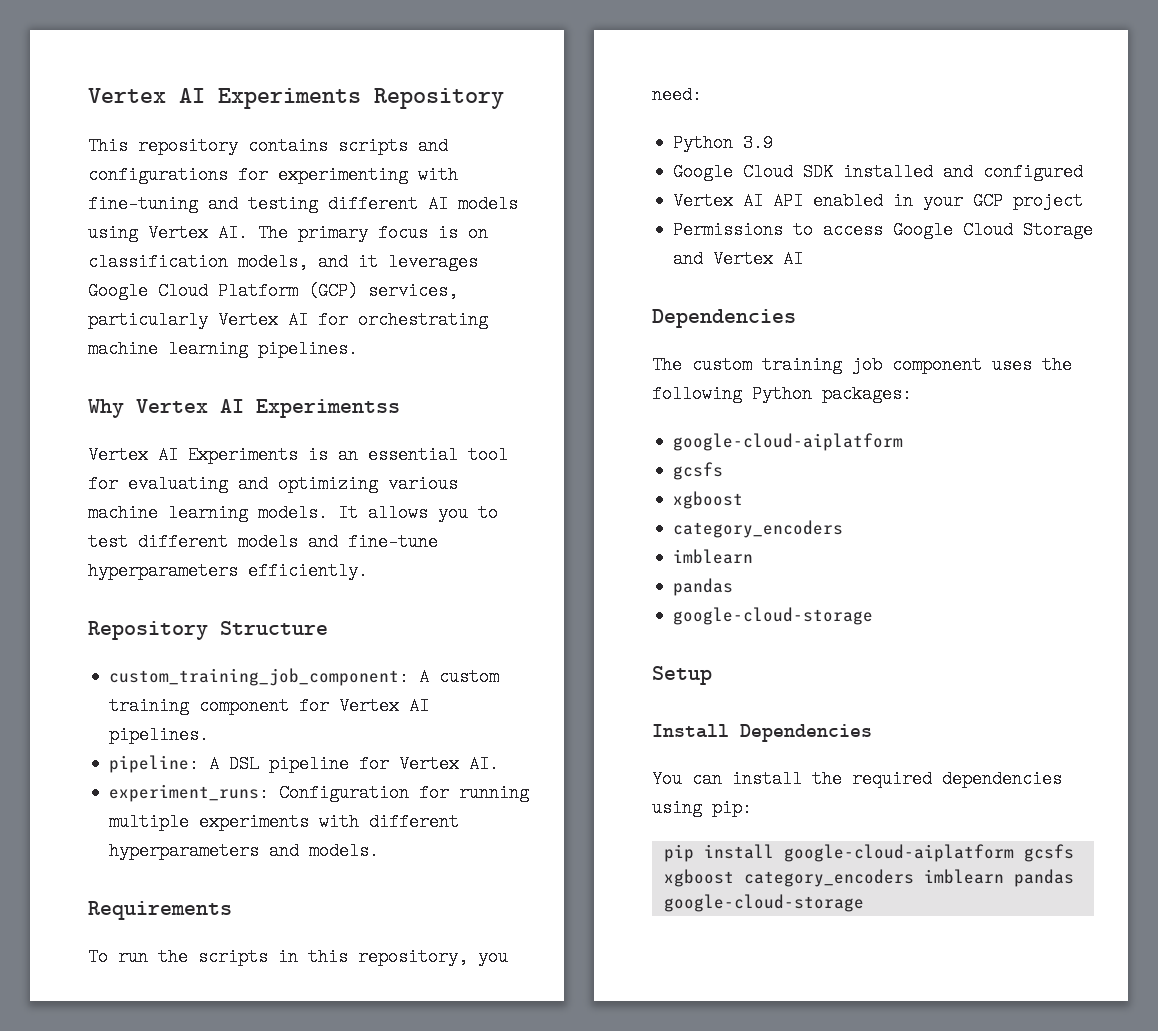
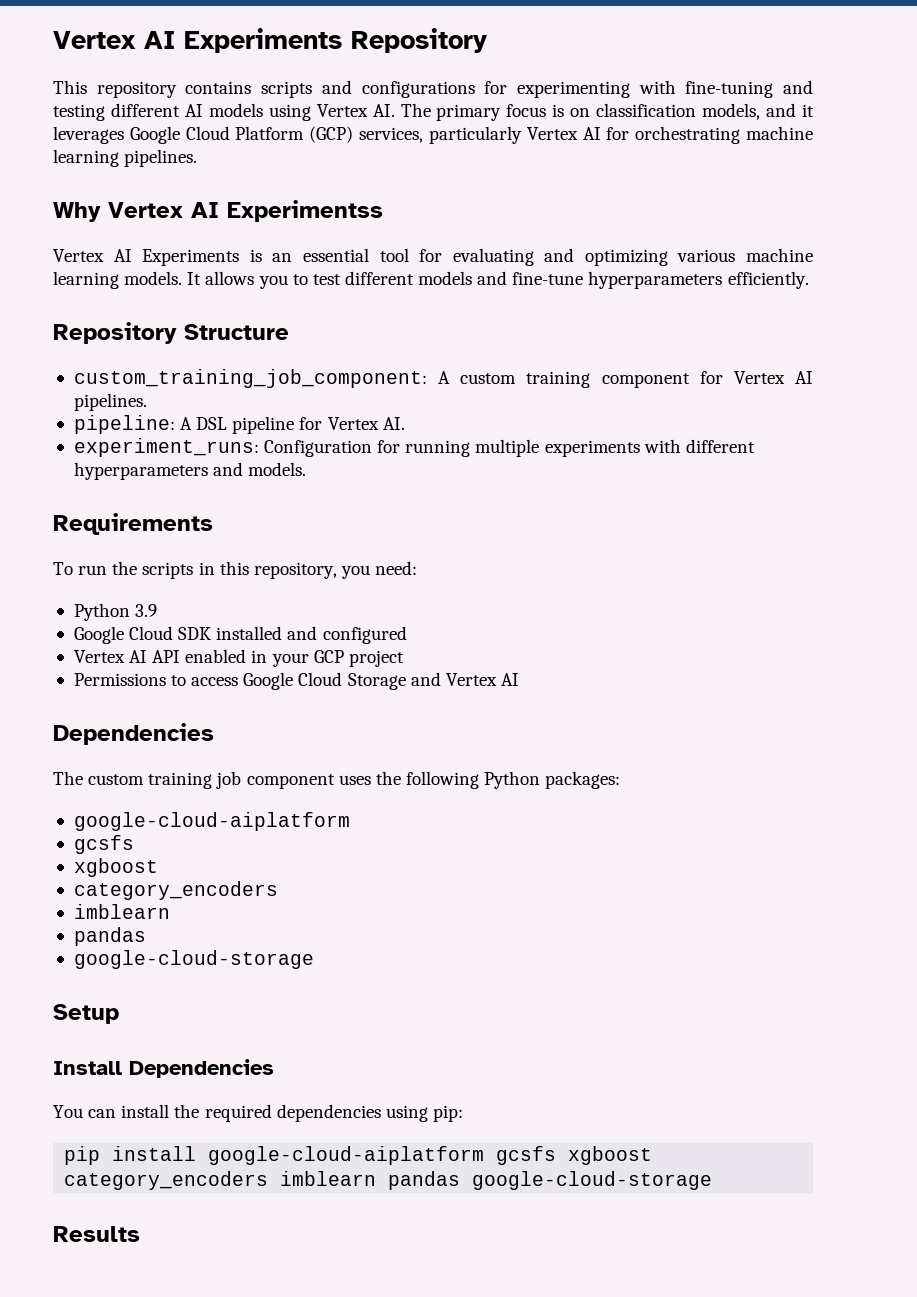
+ Results

